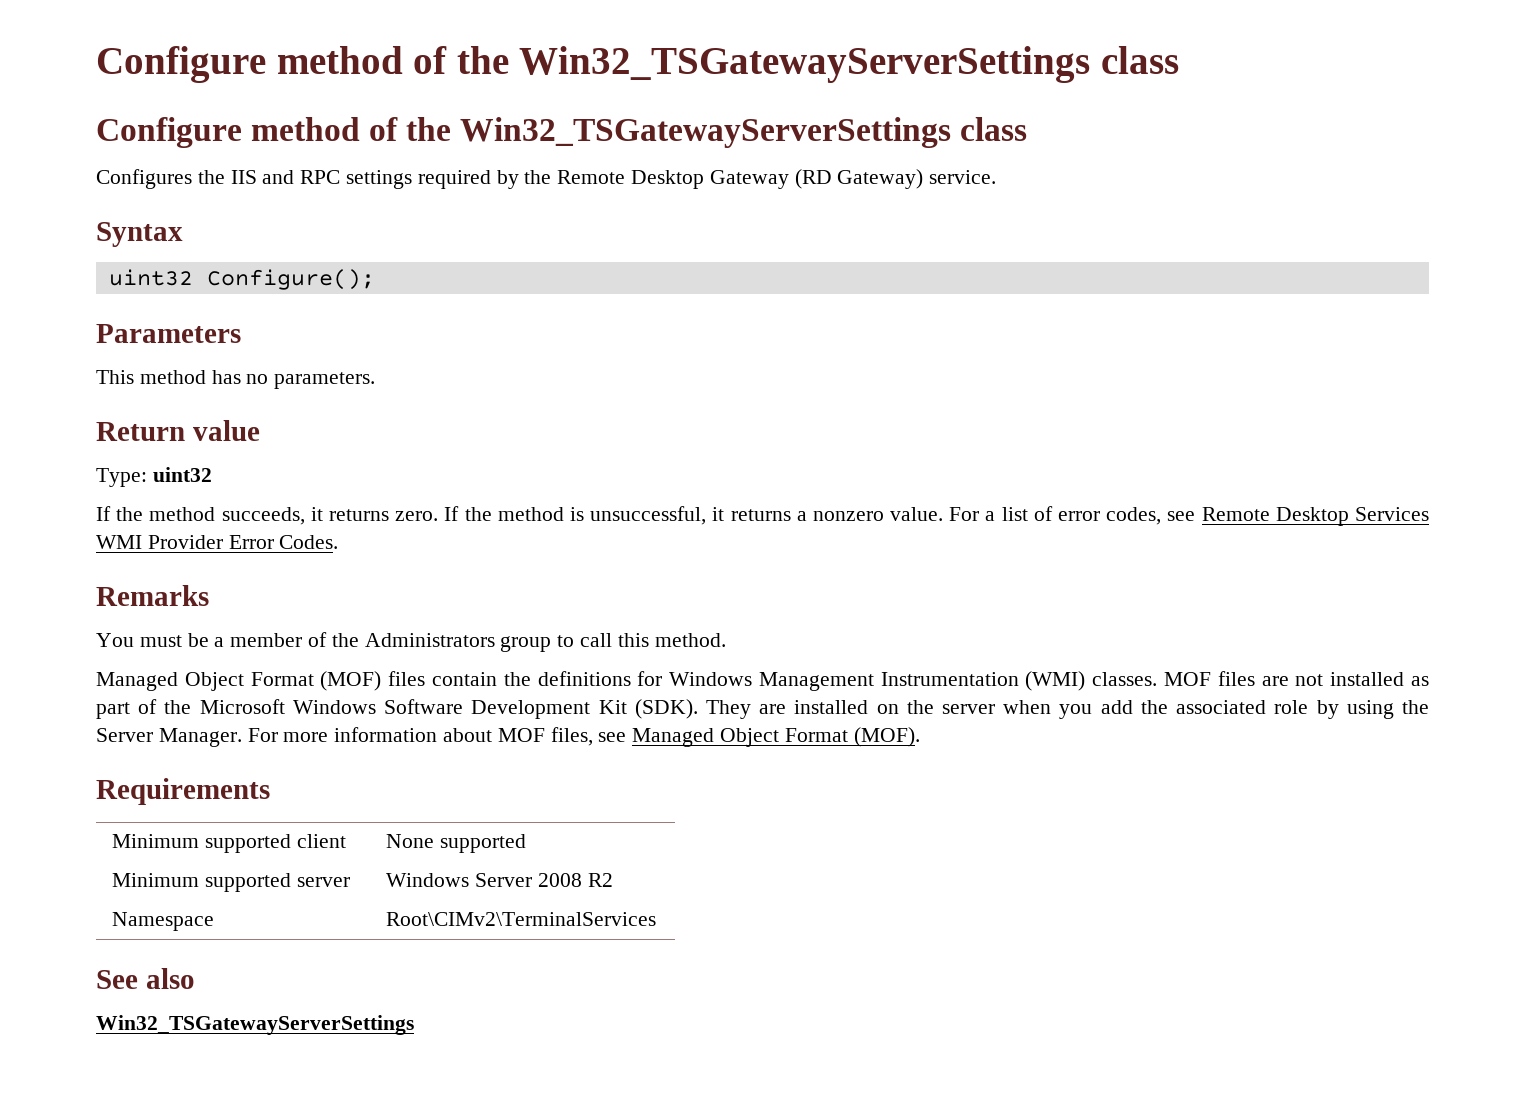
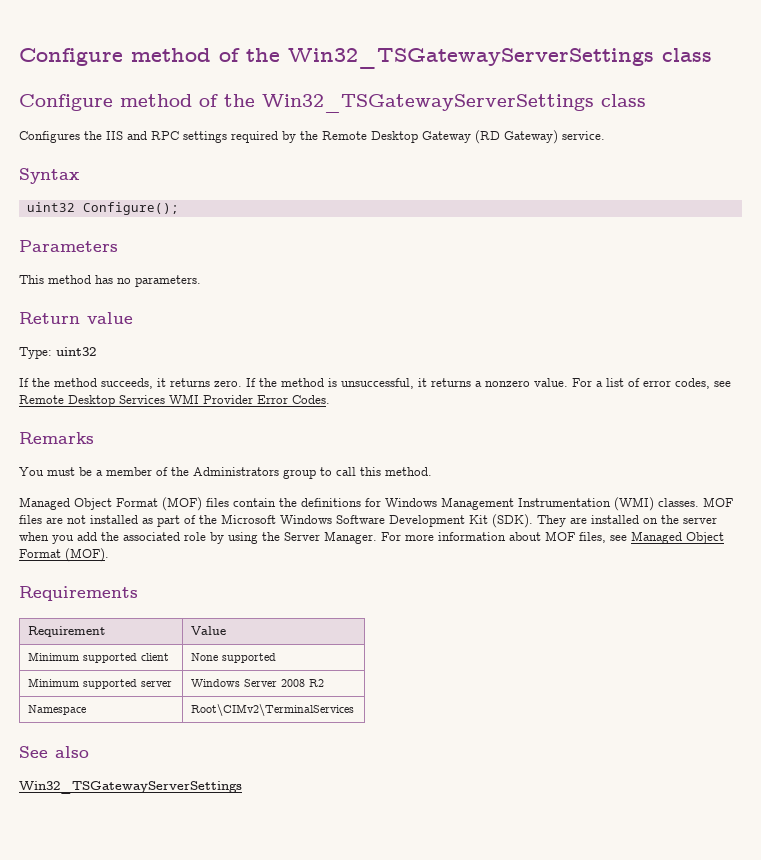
+ Requirement | Value

